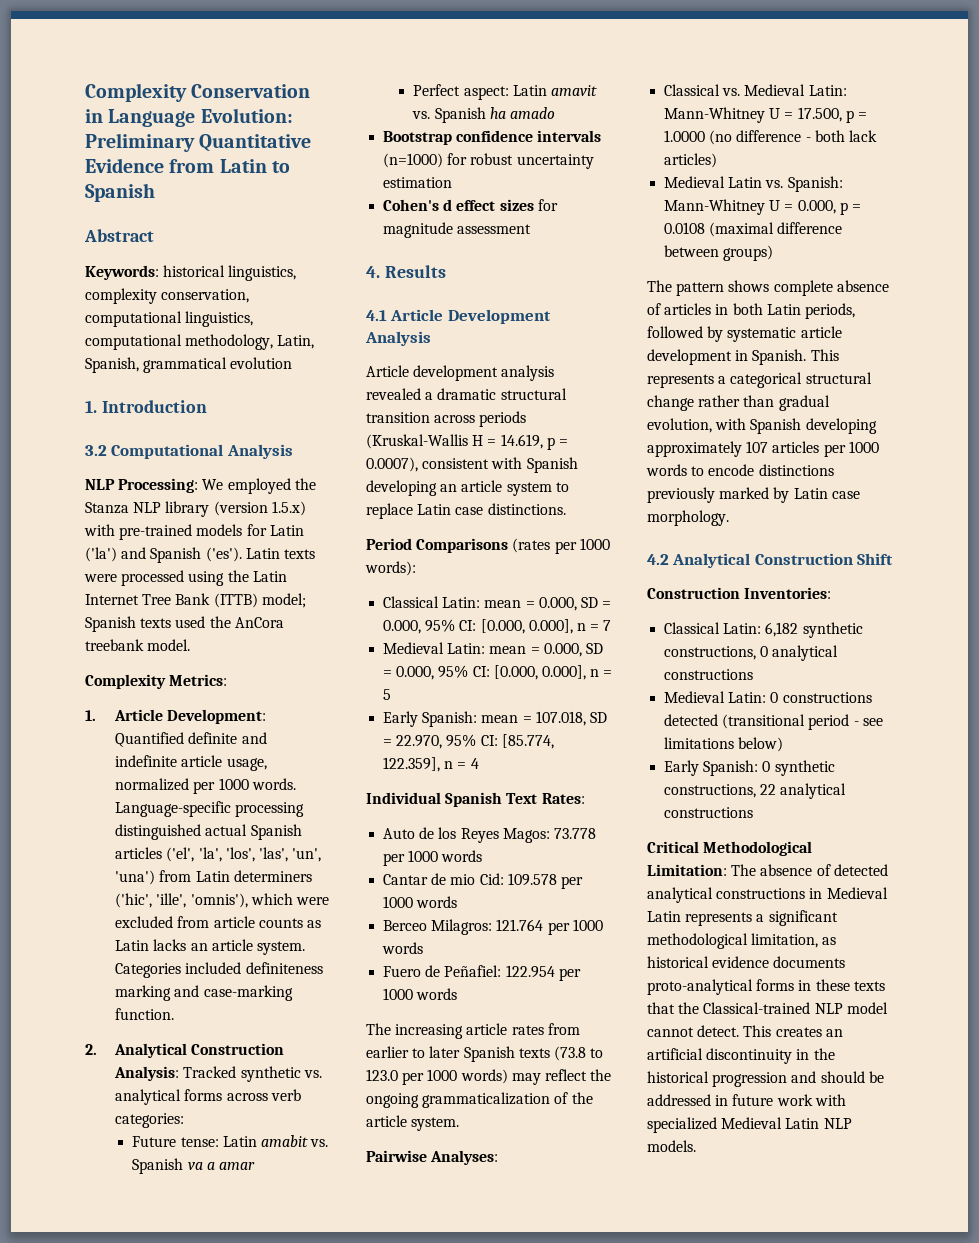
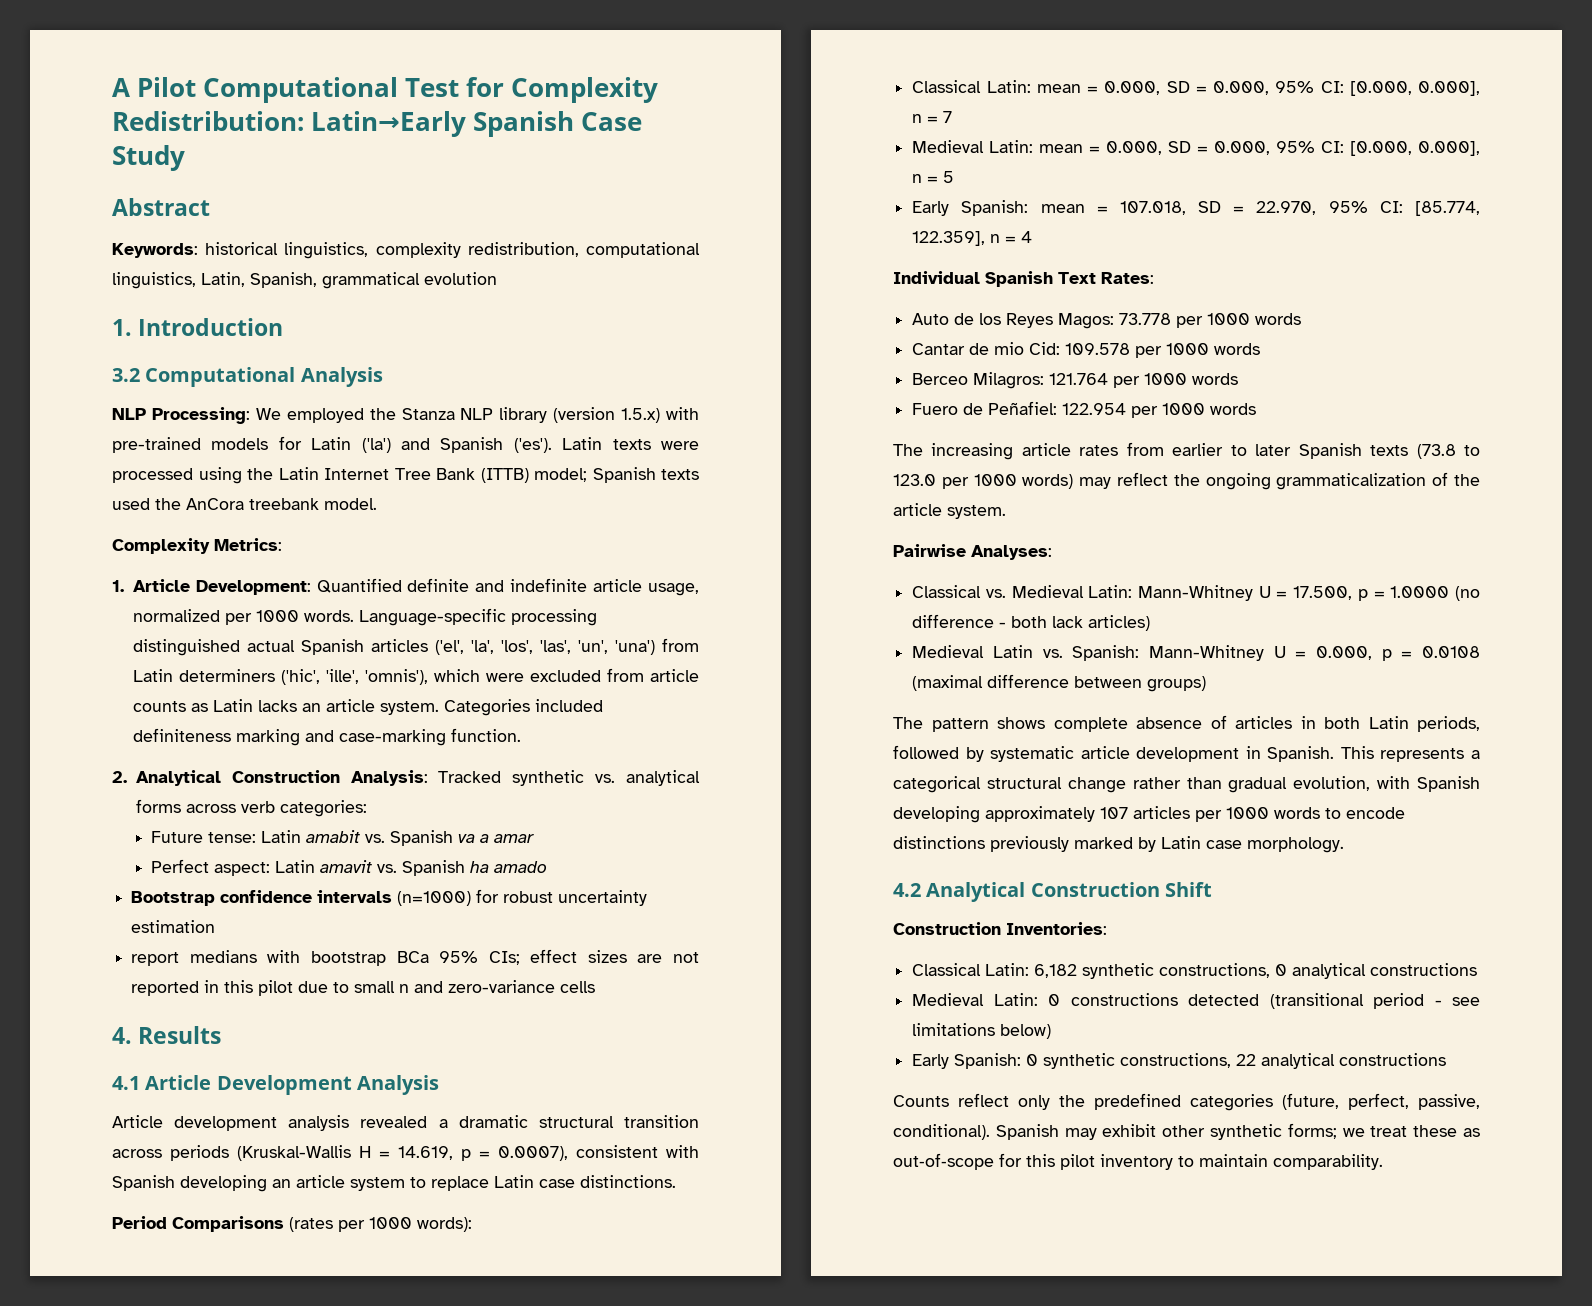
- Complexity Conservation in Language Evolution: Preliminary Quantitative Evidence from Latin to Spanish
+ A Pilot Computational Test for Complexity Redistribution: Latin→Early Spanish Case Study
- Keywords: historical linguistics, complexity conservation, computational linguistics, computational methodology, Latin, Spanish, grammatical evolution
+ Keywords: historical linguistics, complexity redistribution, computational linguistics, Latin, Spanish, grammatical evolution
- Cohen's d effect sizes for magnitude assessment
+ report medians with bootstrap BCa 95% CIs; effect sizes are not reported in this pilot due to small n and zero-variance cells
- Critical Methodological Limitation: The absence of detected analytical constructions in Medieval Latin represents a significant methodological limitation, as historical evidence documents proto-analytical forms in these texts that the Classical-trained NLP model cannot detect. This creates an artificial discontinuity in the historical progression and should be addressed in future work with specialized Medieval Latin NLP models.
+ Counts reflect only the predefined categories (future, perfect, passive, conditional). Spanish may exhibit other synthetic forms; we treat these as out‑of‑scope for this pilot inventory to maintain comparability.

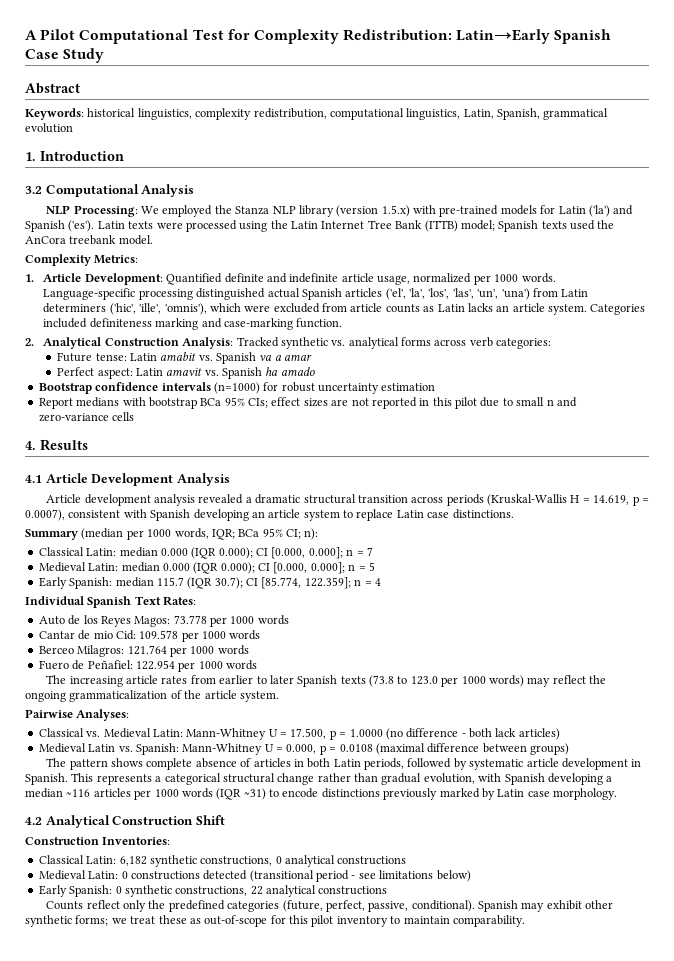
- report medians with bootstrap BCa 95% CIs; effect sizes are not reported in this pilot due to small n and zero-variance cells
+ Report medians with bootstrap BCa 95% CIs; effect sizes are not reported in this pilot due to small n and zero-variance cells
- Period Comparisons (rates per 1000 words):
- Classical Latin: mean = 0.000, SD = 0.000, 95% CI: [0.000, 0.000], n = 7
+ Summary (median per 1000 words, IQR; BCa 95% CI; n):
+ Classical Latin: median 0.000 (IQR 0.000); CI [0.000, 0.000]; n = 7
- Medieval Latin: mean = 0.000, SD = 0.000, 95% CI: [0.000, 0.000], n = 5
+ Medieval Latin: median 0.000 (IQR 0.000); CI [0.000, 0.000]; n = 5
- Early Spanish: mean = 107.018, SD = 22.970, 95% CI: [85.774, 122.359], n = 4
+ Early Spanish: median 115.7 (IQR 30.7); CI [85.774, 122.359]; n = 4
- This represents a categorical structural change rather than gradual evolution, with Spanish developing approximately 107 articles per 1000 words to encode distinctions previously marked by Latin case morphology.
+ This represents a categorical structural change rather than gradual evolution, with Spanish developing a median ~116 articles per 1000 words (IQR ~31) to encode distinctions previously marked by Latin case morphology.

